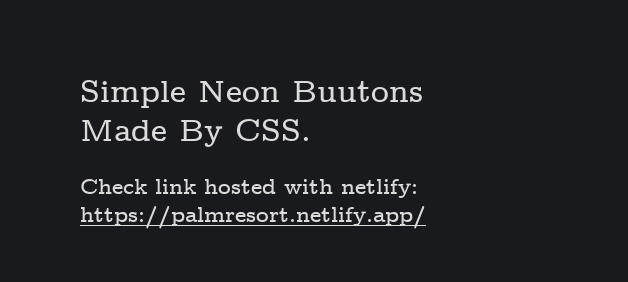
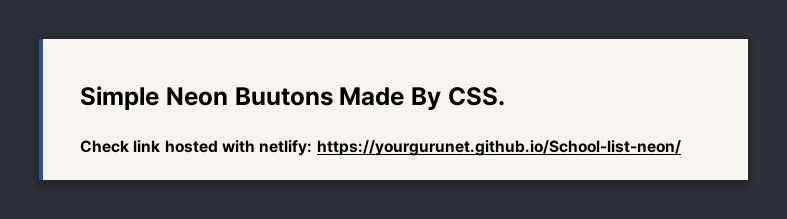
- Check link hosted with netlify: https://palmresort.netlify.app/
+ Check link hosted with netlify: https://yourgurunet.github.io/School-list-neon/

